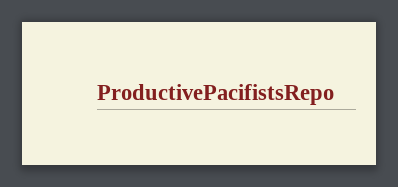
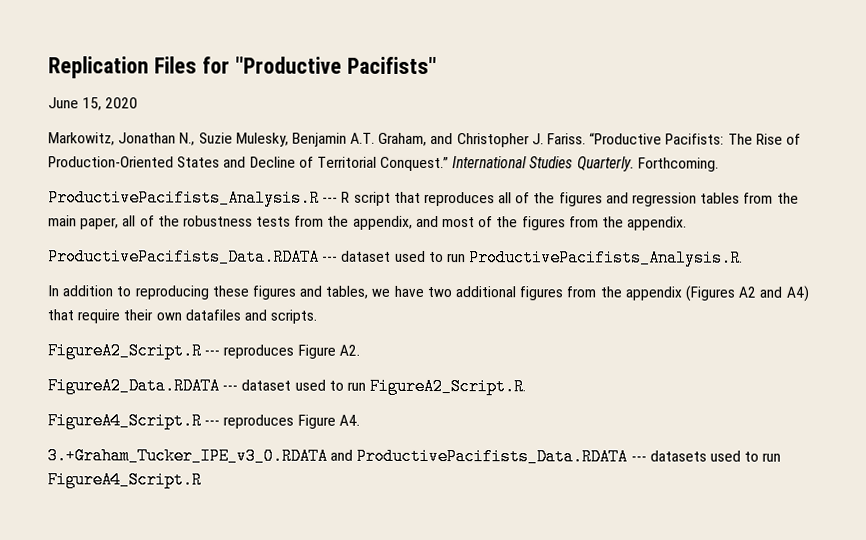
- ProductivePacifistsRepo
+ Replication Files for "Productive Pacifists"
+ June 15, 2020
+ Markowitz, Jonathan N., Suzie Mulesky, Benjamin A.T. Graham, and Christopher J. Fariss. “Productive Pacifists: The Rise of Production-Oriented States and Decline of Territorial Conquest.” International Studies Quarterly. Forthcoming.
+ ProductivePacifists_Analysis.R --- R script that reproduces all of the figures and regression tables from the main paper, all of the robustness tests from the appendix, and most of the figures from the appendix.
+ ProductivePacifists_Data.RDATA --- dataset used to run ProductivePacifists_Analysis.R.
+ In addition to reproducing these figures and tables, we have two additional figures from the appendix (Figures A2 and A4) that require their own datafiles and scripts.
+ FigureA2_Script.R --- reproduces Figure A2.
+ FigureA2_Data.RDATA --- dataset used to run FigureA2_Script.R.
+ FigureA4_Script.R --- reproduces Figure A4.
+ 3.+Graham_Tucker_IPE_v3_0.RDATA and ProductivePacifists_Data.RDATA --- datasets used to run FigureA4_Script.R

